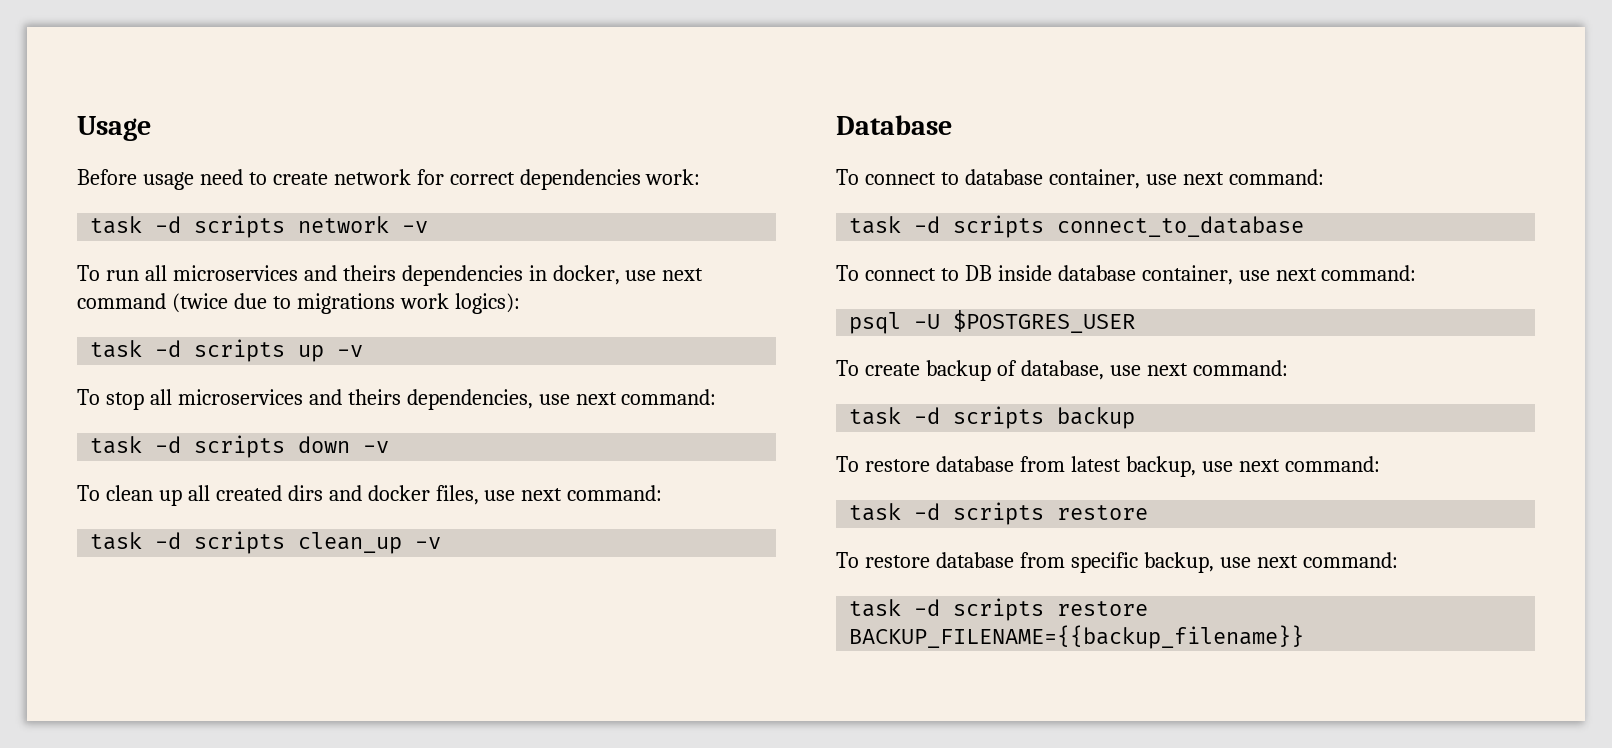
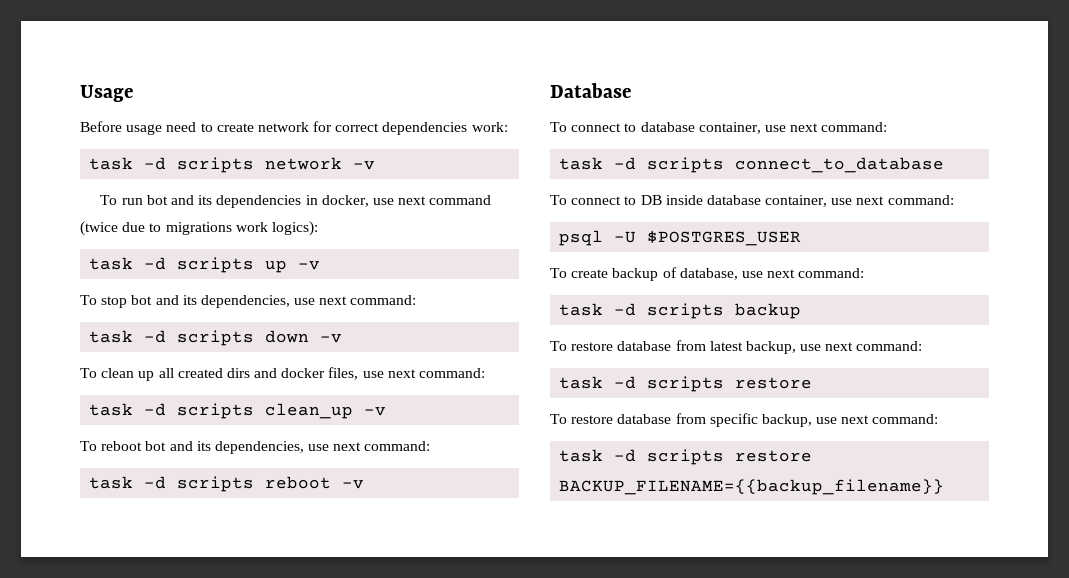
- To run all microservices and theirs dependencies in docker, use next command (twice due to migrations work logics):
+ To run bot and its dependencies in docker, use next command (twice due to migrations work logics):
- To stop all microservices and theirs dependencies, use next command:
+ To stop bot and its dependencies, use next command:
+ To reboot bot and its dependencies, use next command:
+ task -d scripts reboot -v

